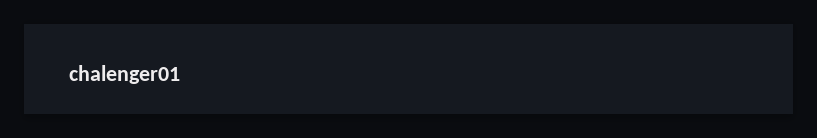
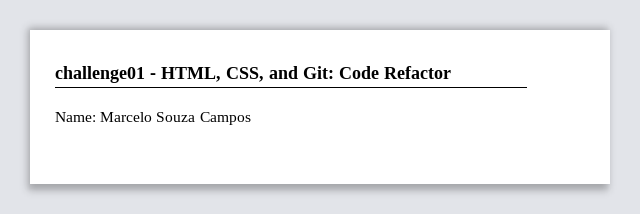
- chalenger01
+ challenge01 - HTML, CSS, and Git: Code Refactor
+ Name: Marcelo Souza Campos

